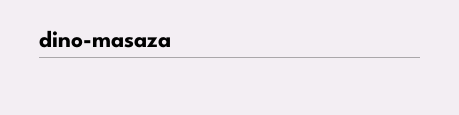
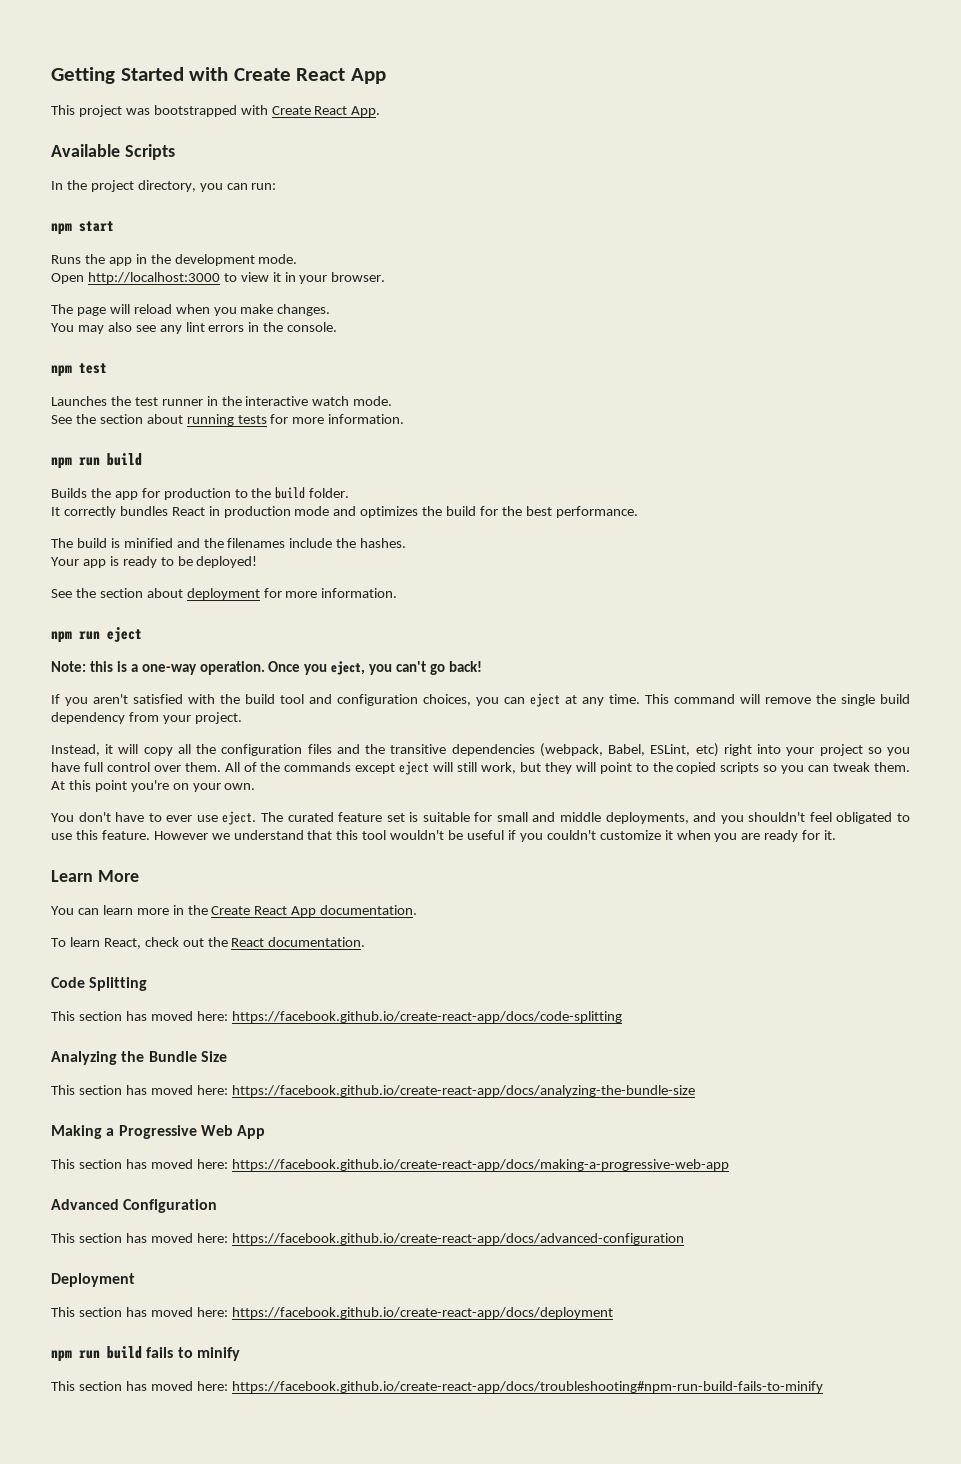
- dino-masaza
+ Getting Started with Create React App
+ This project was bootstrapped with Create React App.
+ Available Scripts
+ In the project directory, you can run:
+ npm start
+ Runs the app in the development mode.
+ Open http://localhost:3000 to view it in your browser.
+ The page will reload when you make changes.
+ You may also see any lint errors in the console.
+ npm test
+ Launches the test runner in the interactive watch mode.
+ See the section about running tests for more information.
+ npm run build
+ Builds the app for production to the build folder.
+ It correctly bundles React in production mode and optimizes the build for the best performance.
+ The build is minified and the filenames include the hashes.
+ Your app is ready to be deployed!
+ See the section about deployment for more information.
+ npm run eject
+ Note: this is a one-way operation. Once you eject, you can't go back!
+ If you aren't satisfied with the build tool and configuration choices, you can eject at any time. This command will remove the single build dependency from your project.
+ Instead, it will copy all the configuration files and the transitive dependencies (webpack, Babel, ESLint, etc) right into your project so you have full control over them. All of the commands except eject will still work, but they will point to the copied scripts so you can tweak them. At this point you're on your own.
+ You don't have to ever use eject. The curated feature set is suitable for small and middle deployments, and you shouldn't feel obligated to use this feature. However we understand that this tool wouldn't be useful if you couldn't customize it when you are ready for it.
+ Learn More
+ You can learn more in the Create React App documentation.
+ To learn React, check out the React documentation.
+ Code Splitting
+ This section has moved here: https://facebook.github.io/create-react-app/docs/code-splitting
+ Analyzing the Bundle Size
+ This section has moved here: https://facebook.github.io/create-react-app/docs/analyzing-the-bundle-size
+ Making a Progressive Web App
+ This section has moved here: https://facebook.github.io/create-react-app/docs/making-a-progressive-web-app
+ Advanced Configuration
+ This section has moved here: https://facebook.github.io/create-react-app/docs/advanced-configuration
+ Deployment
+ This section has moved here: https://facebook.github.io/create-react-app/docs/deployment
+ npm run build fails to minify
+ This section has moved here: https://facebook.github.io/create-react-app/docs/troubleshooting#npm-run-build-fails-to-minify

